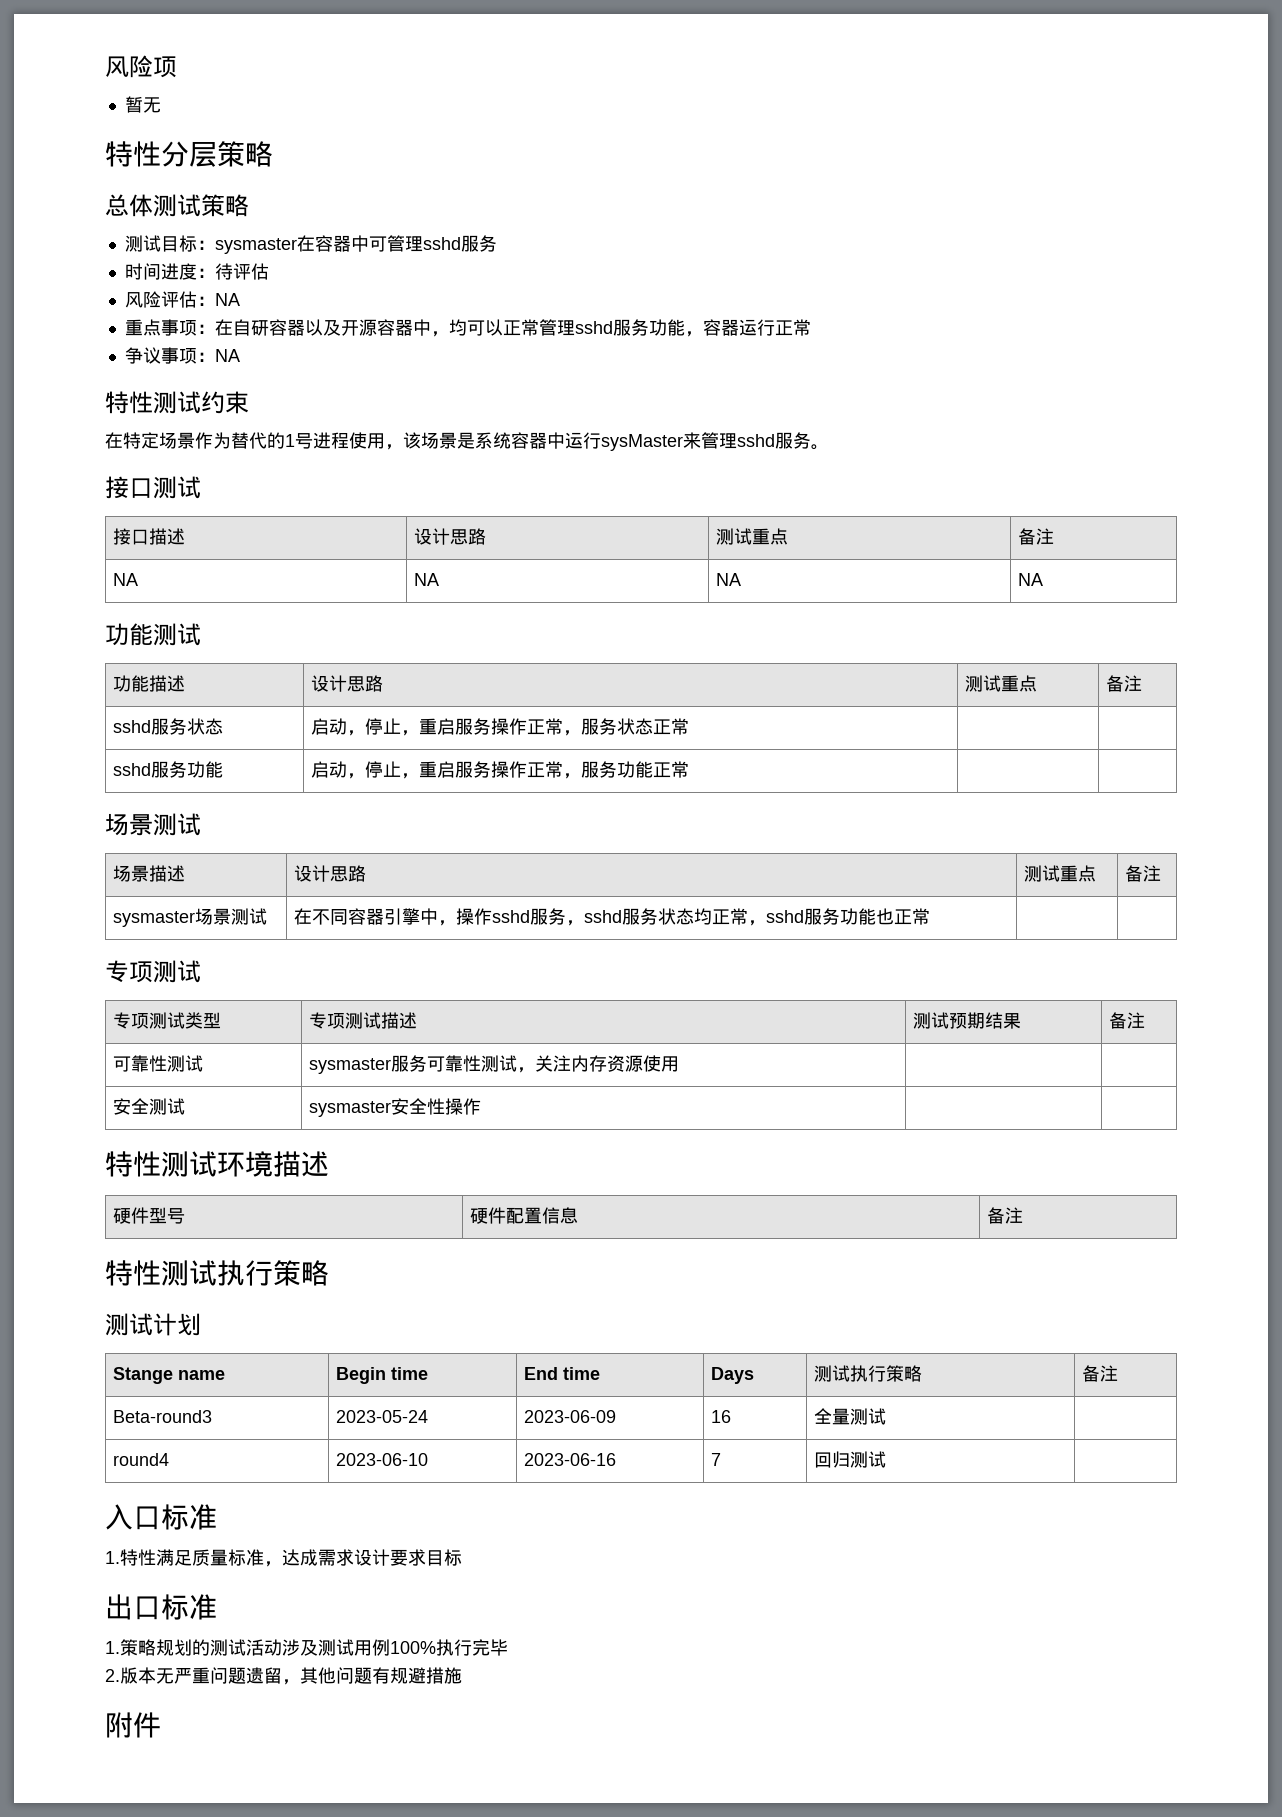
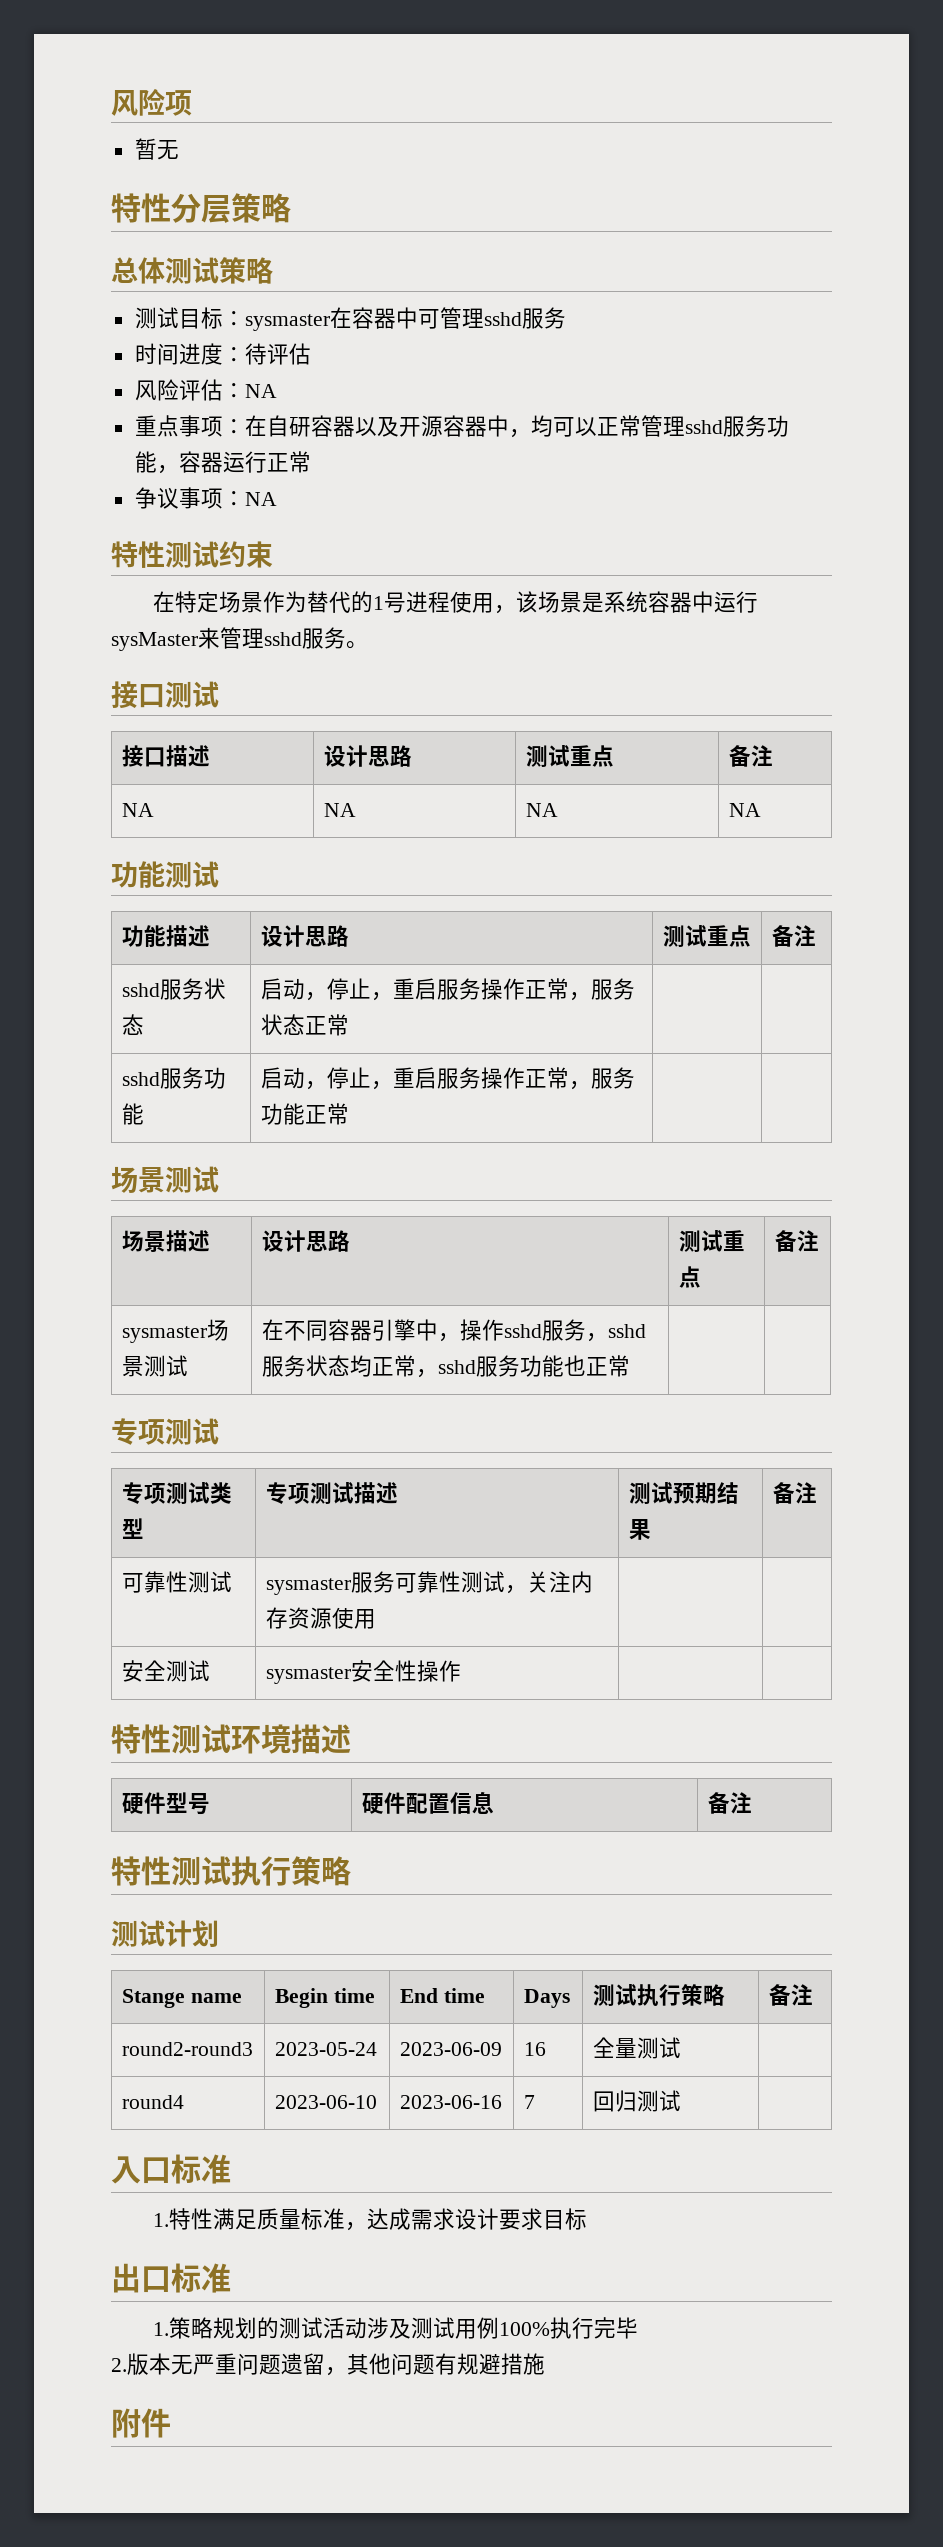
- Beta-round3 | 2023-05-24 | 2023-06-09 | 16 | 全量测试 |
+ round2-round3 | 2023-05-24 | 2023-06-09 | 16 | 全量测试 |

